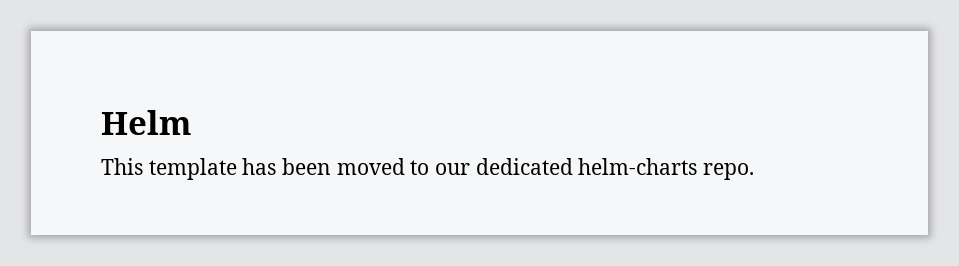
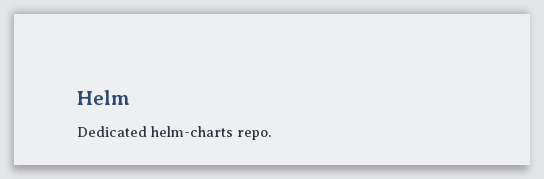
- This template has been moved to our dedicated helm-charts repo.
+ Dedicated helm-charts repo.

